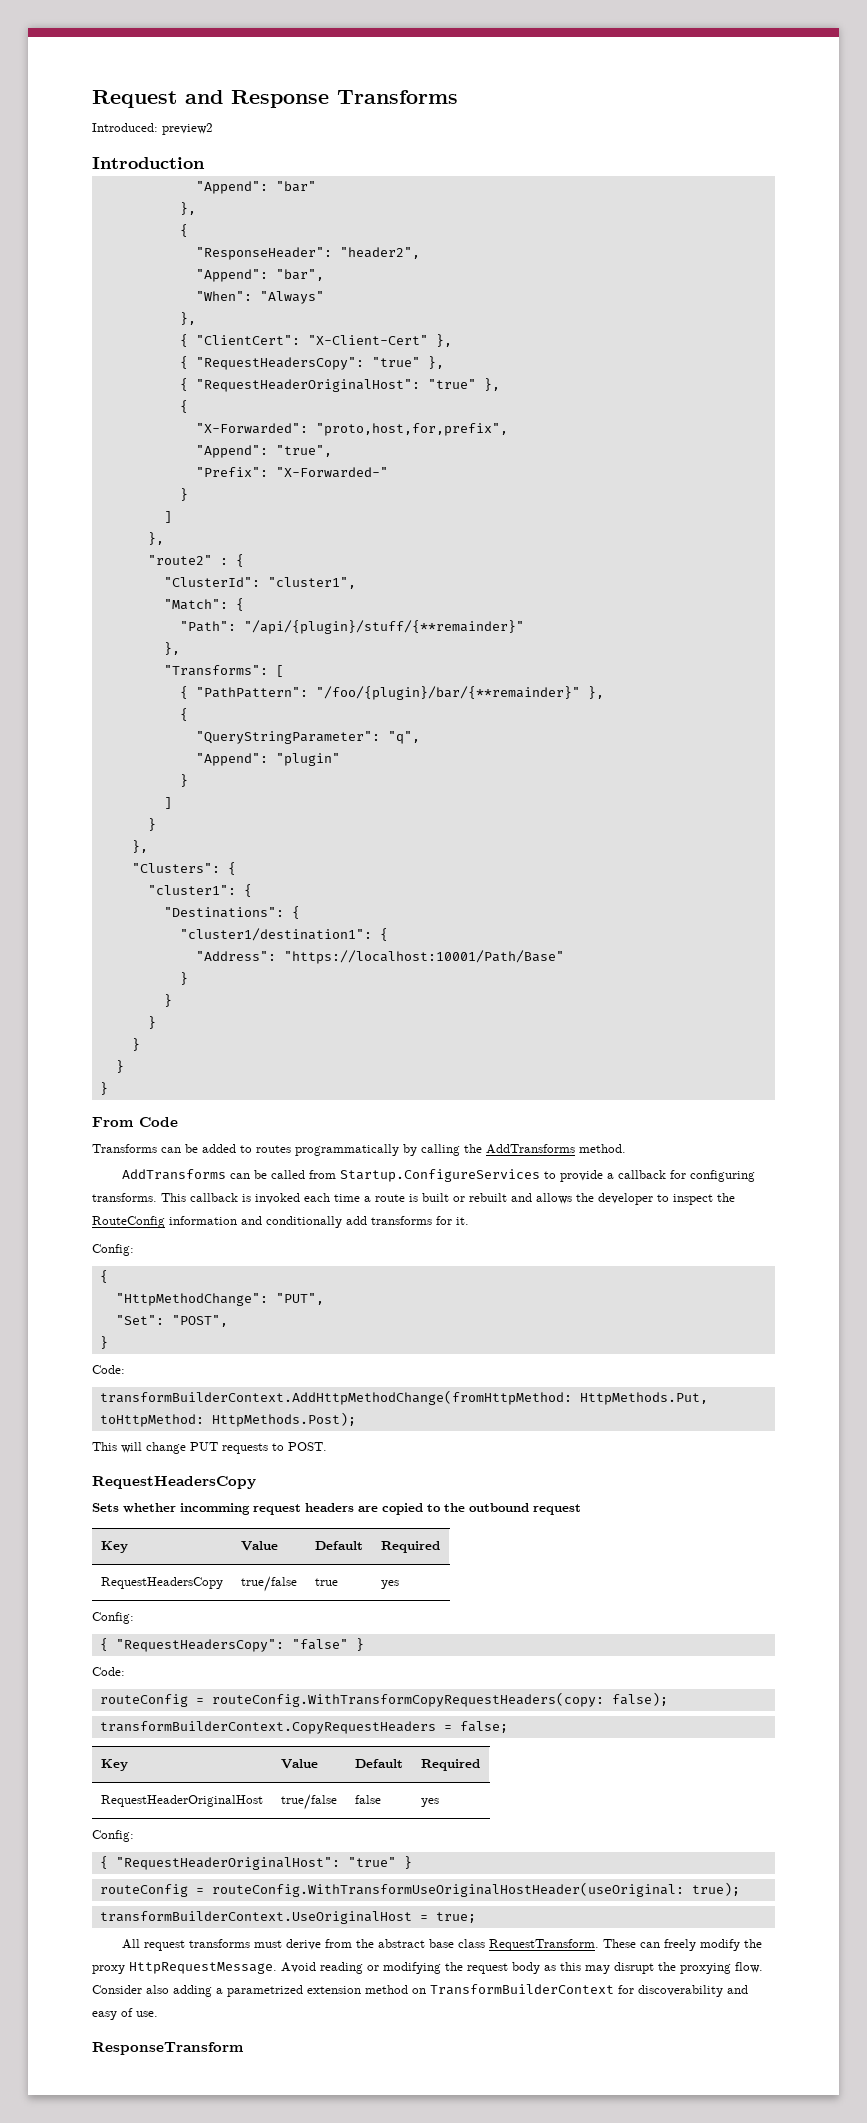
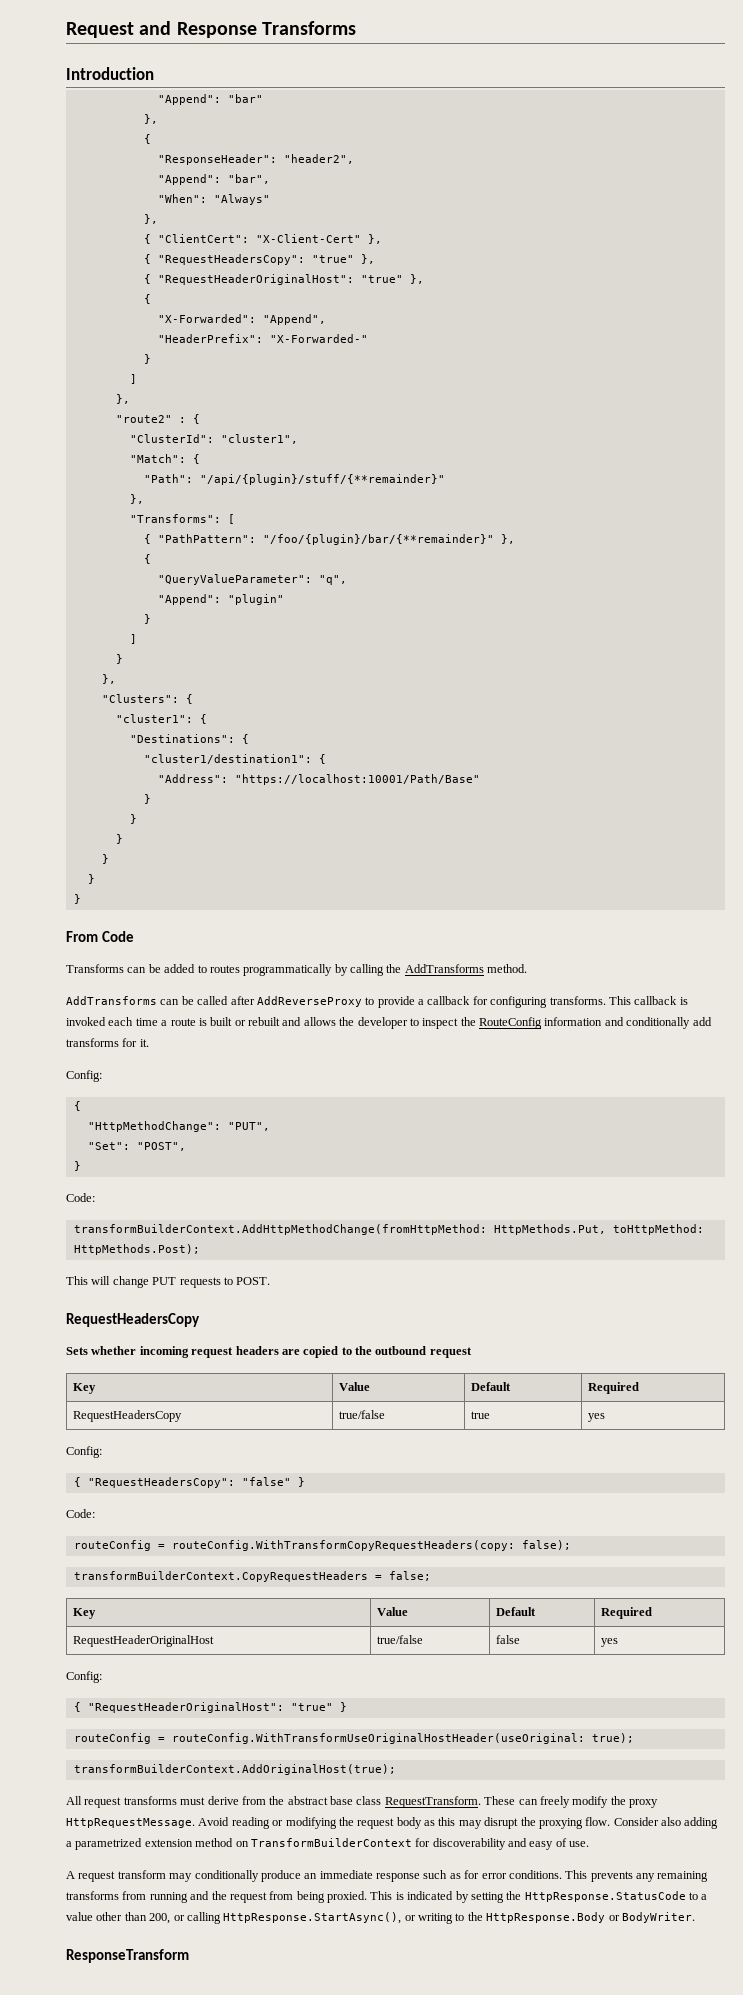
- Introduced: preview2
- "X-Forwarded": "proto,host,for,prefix",
- "Append": "true",
- "Prefix": "X-Forwarded-"
+ "X-Forwarded": "Append",
+ "HeaderPrefix": "X-Forwarded-"
- "QueryStringParameter": "q",
+ "QueryValueParameter": "q",
- AddTransforms can be called from Startup.ConfigureServices to provide a callback for configuring transforms.
+ AddTransforms can be called after AddReverseProxy to provide a callback for configuring transforms.
- Sets whether incomming request headers are copied to the outbound request
+ Sets whether incoming request headers are copied to the outbound request
- transformBuilderContext.UseOriginalHost = true;
+ transformBuilderContext.AddOriginalHost(true);
+ A request transform may conditionally produce an immediate response such as for error conditions. This prevents any remaining transforms from running and the request from being proxied. This is indicated by setting the HttpResponse.StatusCode to a value other than 200, or calling HttpResponse.StartAsync(), or writing to the HttpResponse.Body or BodyWriter.

